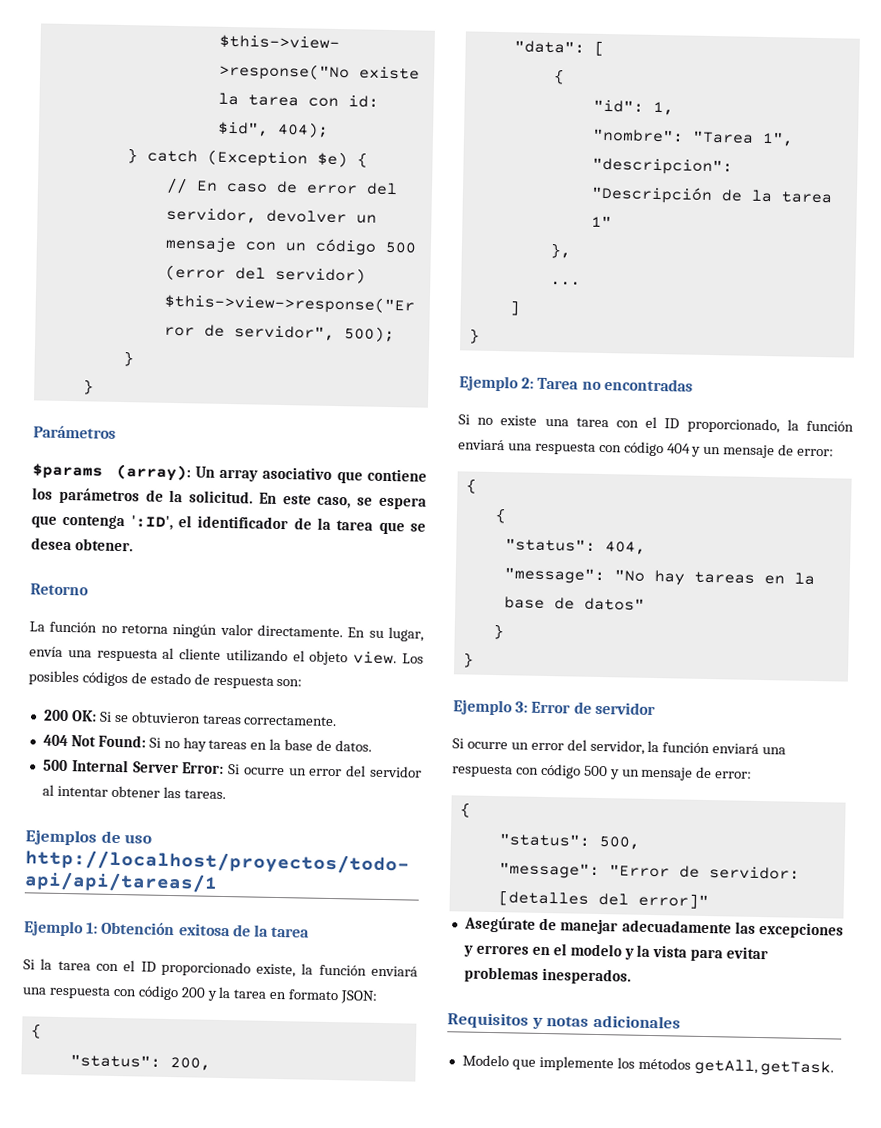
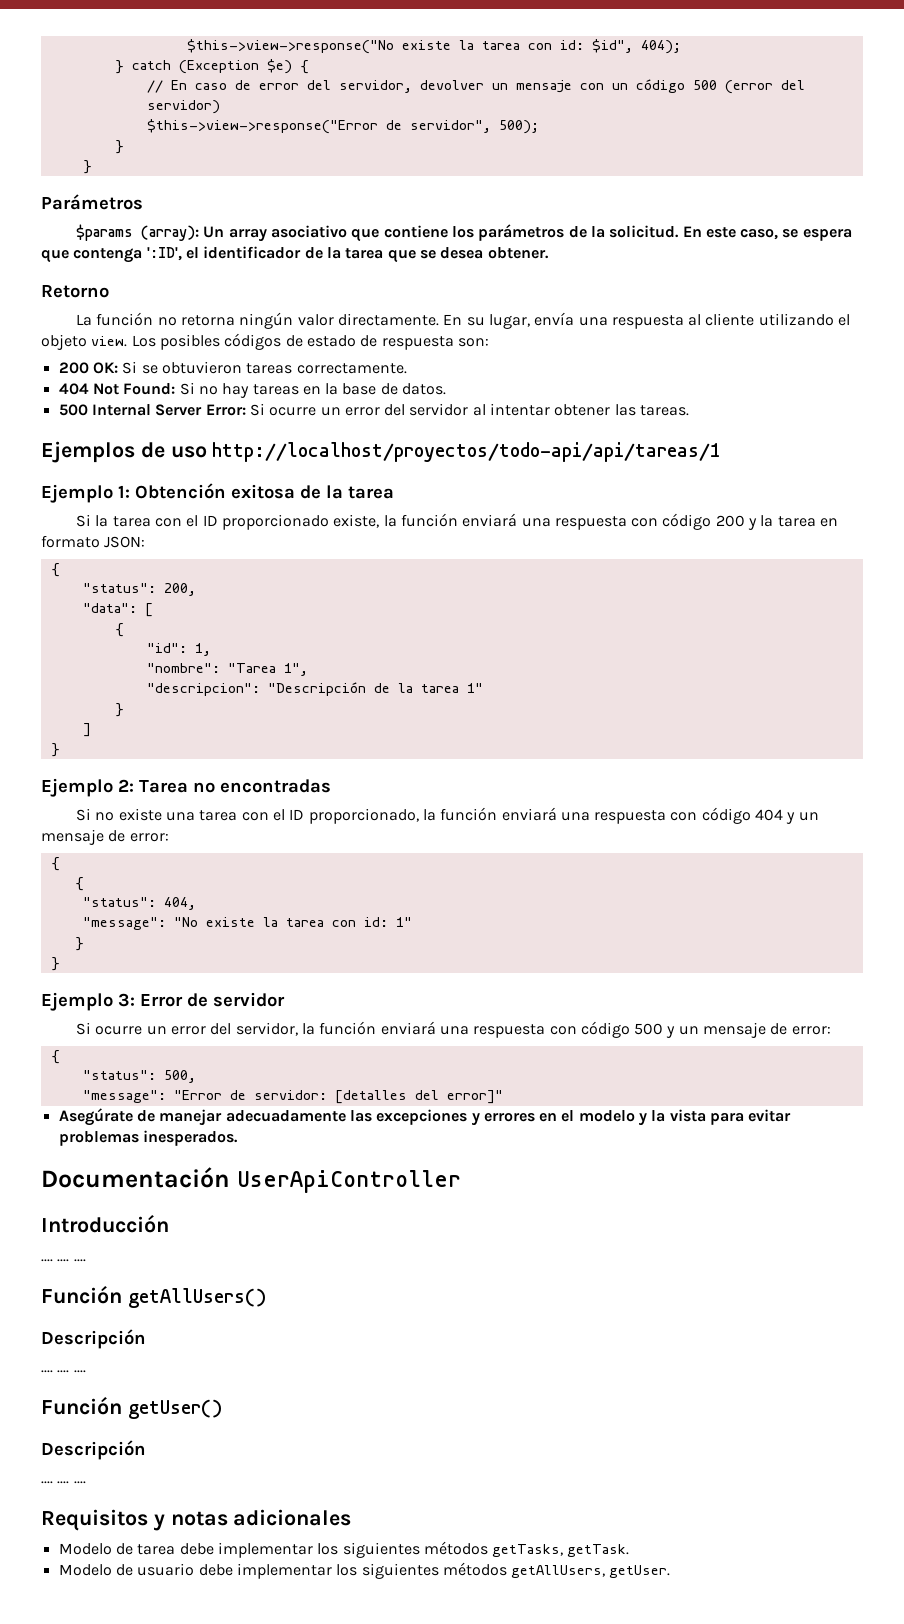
  "descripcion": "Descripción de la tarea 1"
- },
- ...
+ }
- "message": "No hay tareas en la base de datos"
+ "message": "No existe la tarea con id: 1"
+ Documentación UserApiController
+ Introducción
+ .... .... ....
+ Función getAllUsers()
+ Descripción
+ .... .... ....
+ Función getUser()
+ Descripción
+ .... .... ....
- Modelo que implemente los métodos getAll, getTask.
+ Modelo de tarea debe implementar los siguientes métodos getTasks, getTask.
+ Modelo de usuario debe implementar los siguientes métodos getAllUsers, getUser.

